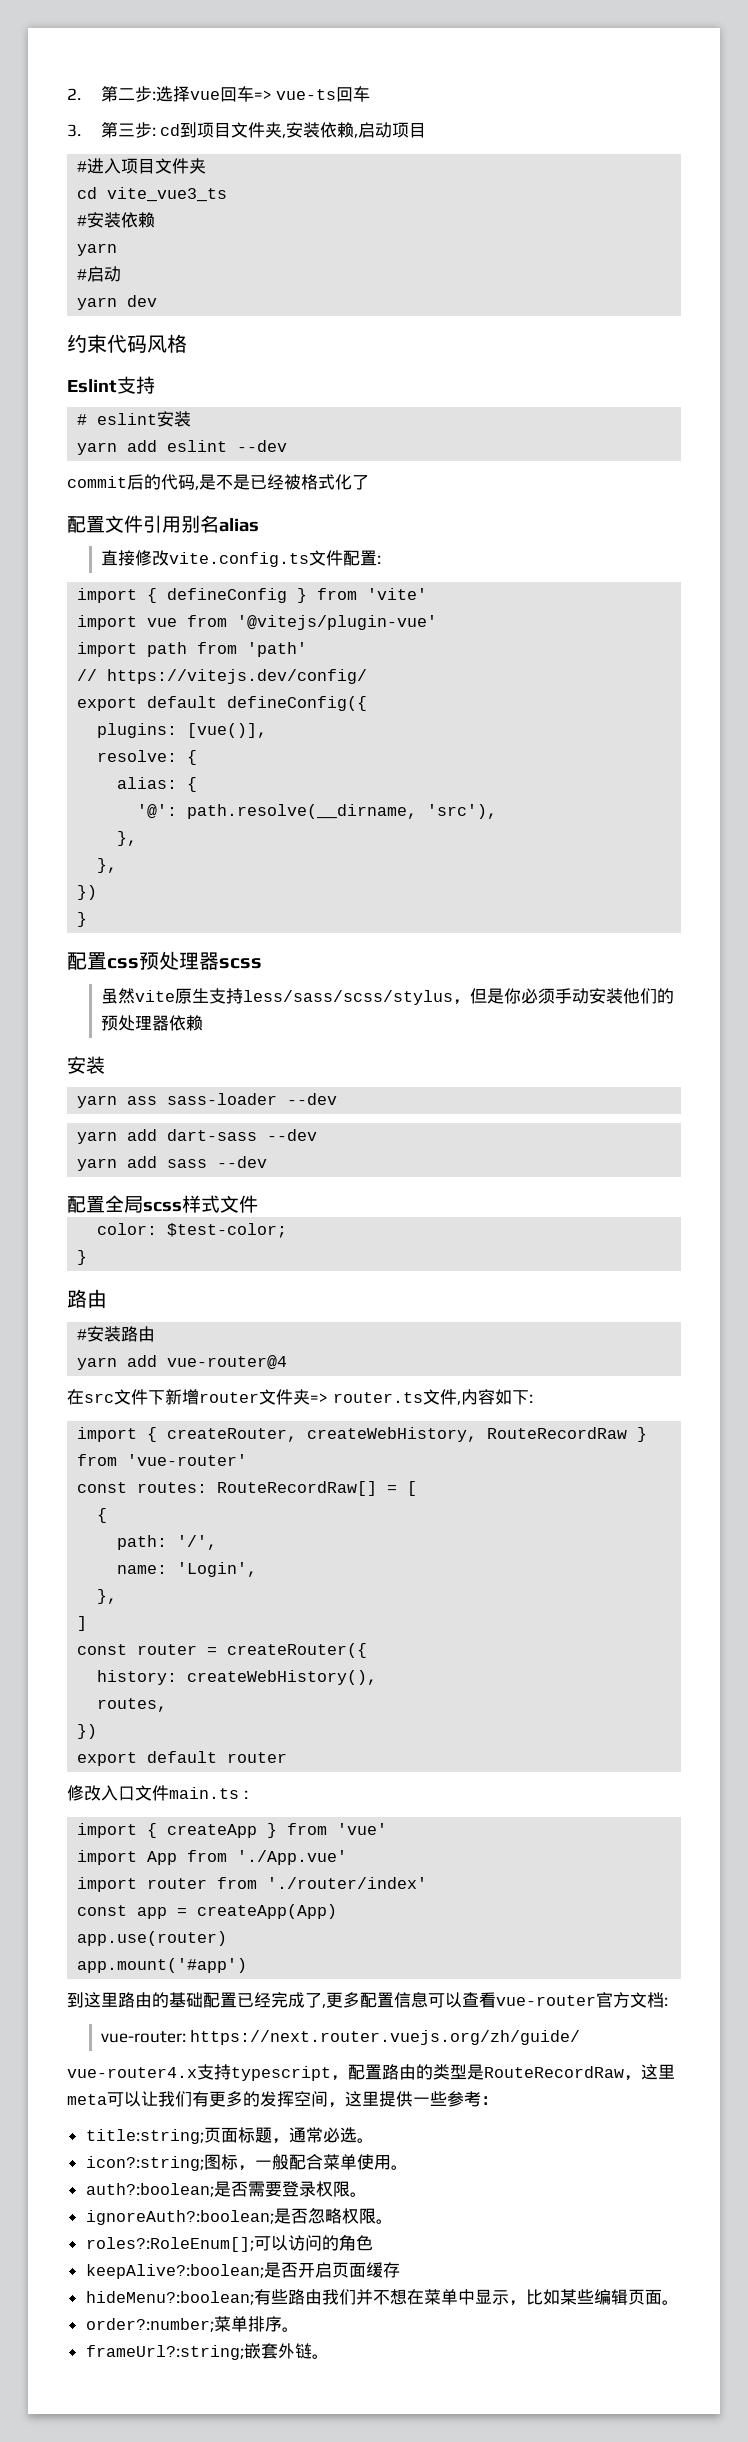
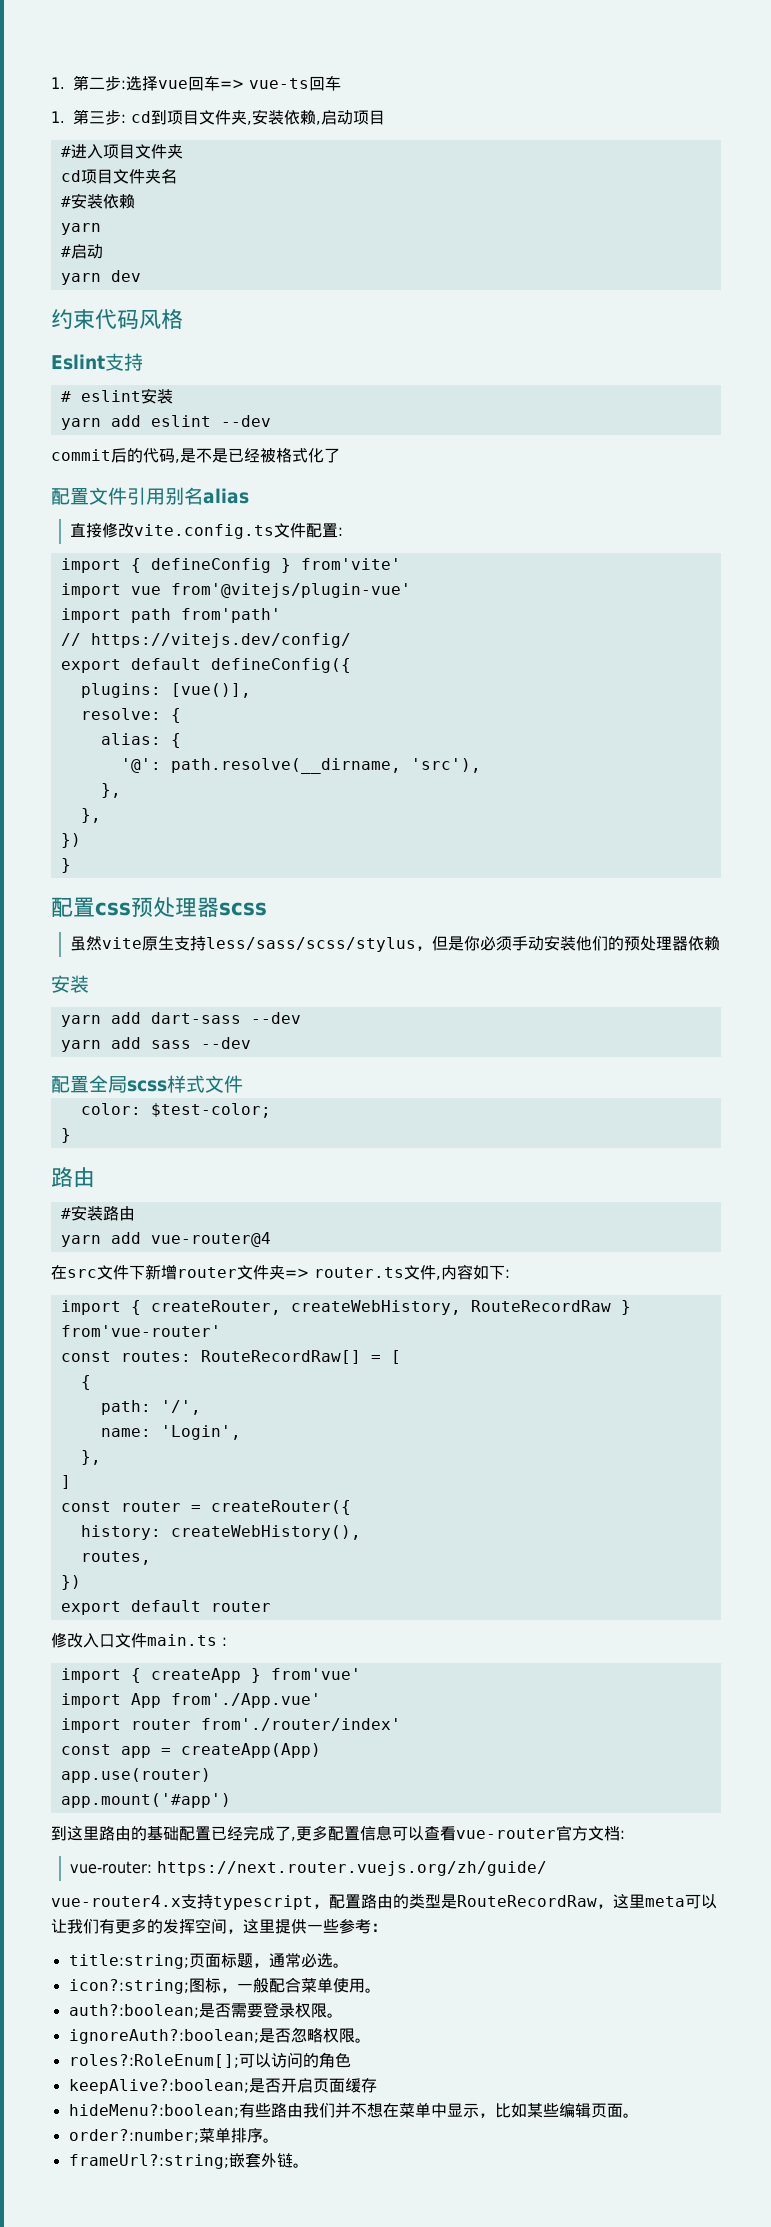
- 2.第二步:选择vue回车=> vue-ts回车
+ 1.第二步:选择vue回车=> vue-ts回车
- 3.第三步: cd到项目文件夹,安装依赖,启动项目
+ 1.第三步: cd到项目文件夹,安装依赖,启动项目
- cd vite_vue3_ts
+ cd项目文件夹名
- import { defineConfig } from 'vite'
+ import { defineConfig } from'vite'
- import vue from '@vitejs/plugin-vue'
+ import vue from'@vitejs/plugin-vue'
- import path from 'path'
+ import path from'path'
- yarn ass sass-loader --dev
- import { createRouter, createWebHistory, RouteRecordRaw } from 'vue-router'
+ import { createRouter, createWebHistory, RouteRecordRaw } from'vue-router'
- import { createApp } from 'vue'
+ import { createApp } from'vue'
- import App from './App.vue'
+ import App from'./App.vue'
- import router from './router/index'
+ import router from'./router/index'

